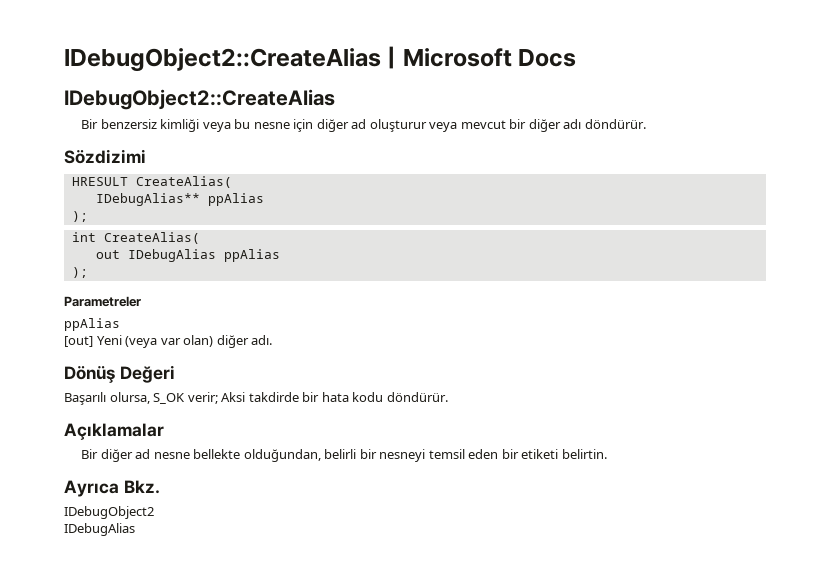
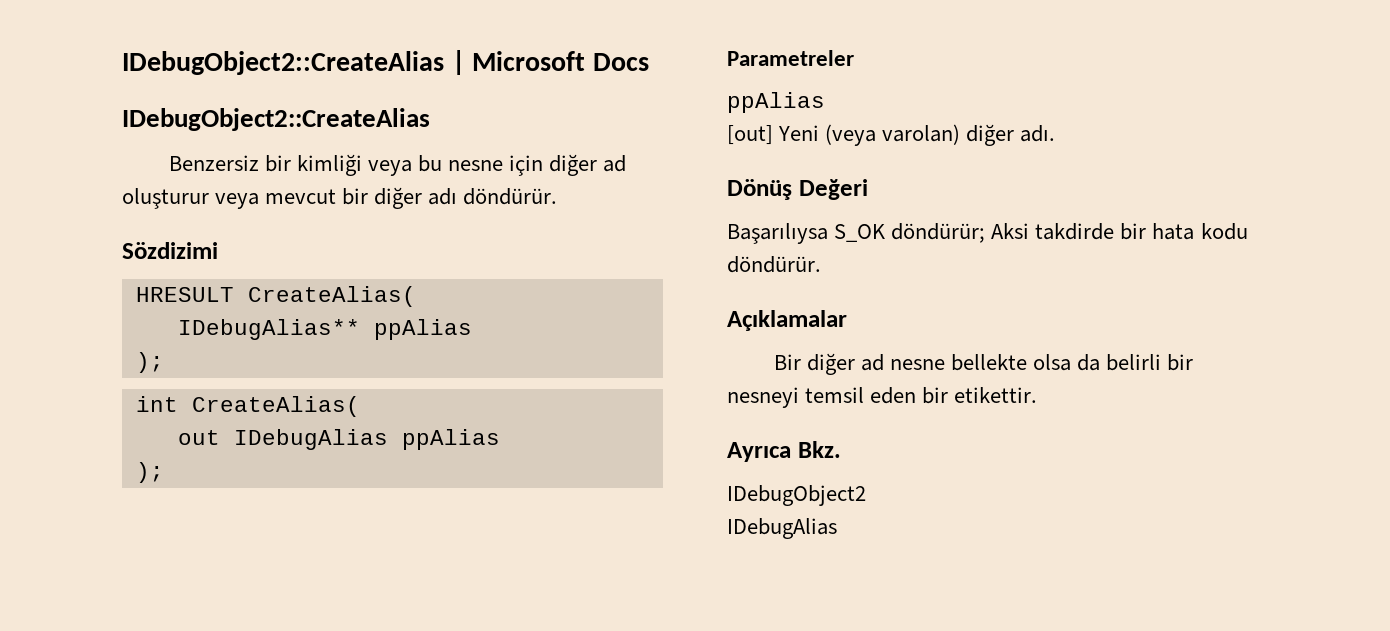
- Bir benzersiz kimliği veya bu nesne için diğer ad oluşturur veya mevcut bir diğer adı döndürür.
+ Benzersiz bir kimliği veya bu nesne için diğer ad oluşturur veya mevcut bir diğer adı döndürür.
- [out] Yeni (veya var olan) diğer adı.
+ [out] Yeni (veya varolan) diğer adı.
- Başarılı olursa, S_OK verir; Aksi takdirde bir hata kodu döndürür.
+ Başarılıysa S_OK döndürür; Aksi takdirde bir hata kodu döndürür.
- Bir diğer ad nesne bellekte olduğundan, belirli bir nesneyi temsil eden bir etiketi belirtin.
+ Bir diğer ad nesne bellekte olsa da belirli bir nesneyi temsil eden bir etikettir.

